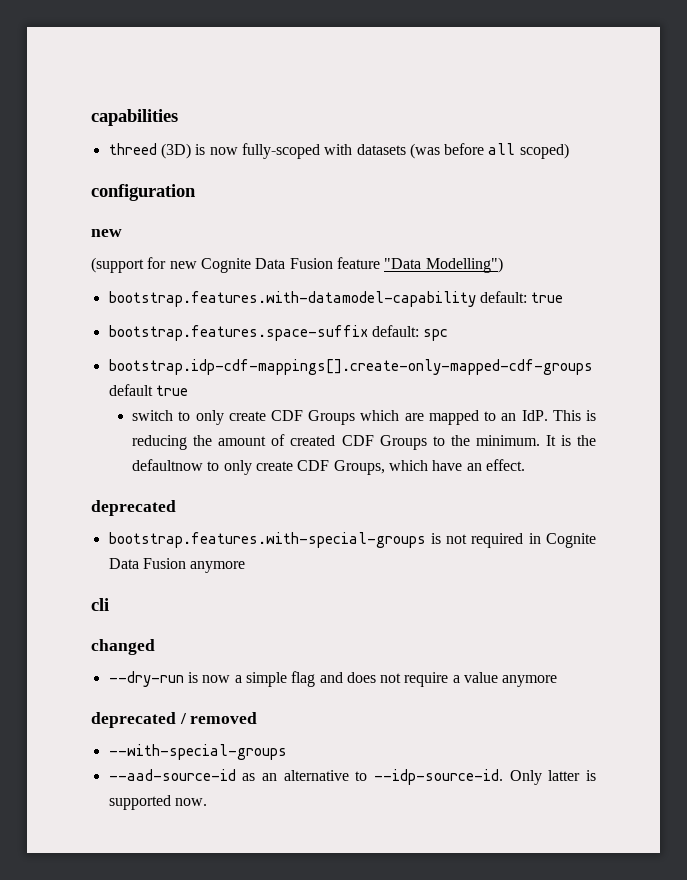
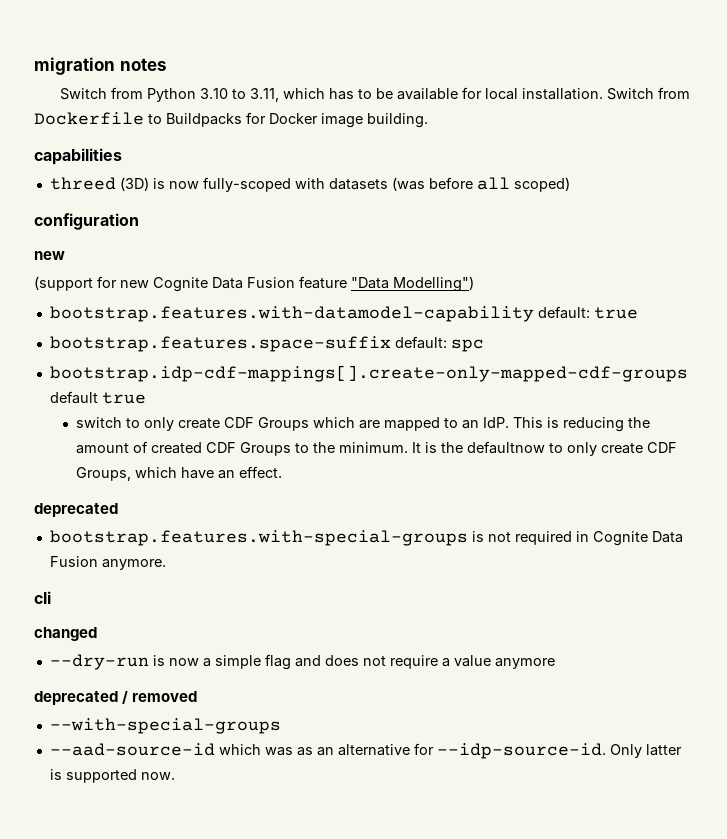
+ migration notes
+ Switch from Python 3.10 to 3.11, which has to be available for local installation. Switch from Dockerfile to Buildpacks for Docker image building.
- bootstrap.features.with-special-groups is not required in Cognite Data Fusion anymore
+ bootstrap.features.with-special-groups is not required in Cognite Data Fusion anymore.
- --aad-source-id as an alternative to --idp-source-id.
+ --aad-source-id which was as an alternative for --idp-source-id.

